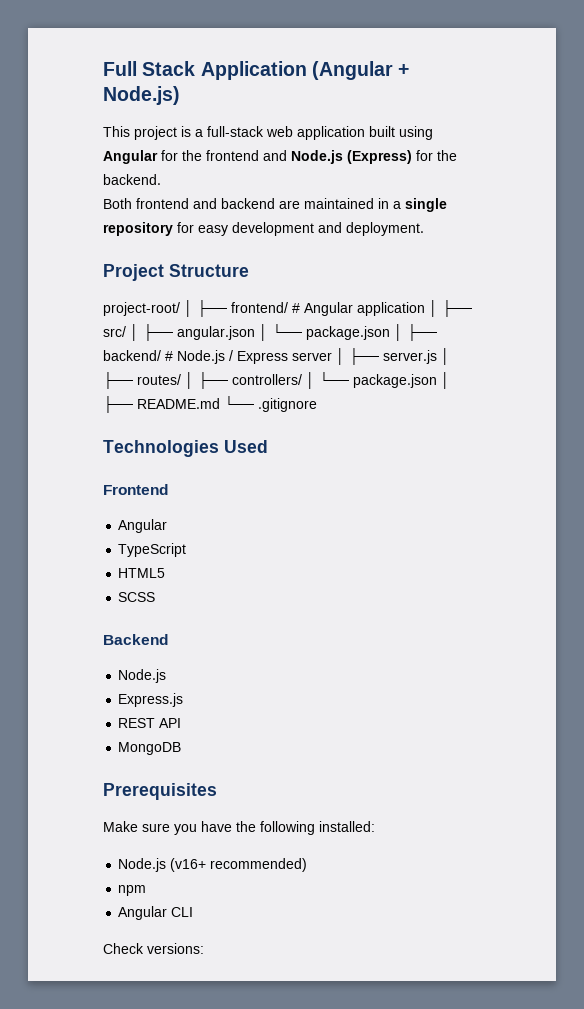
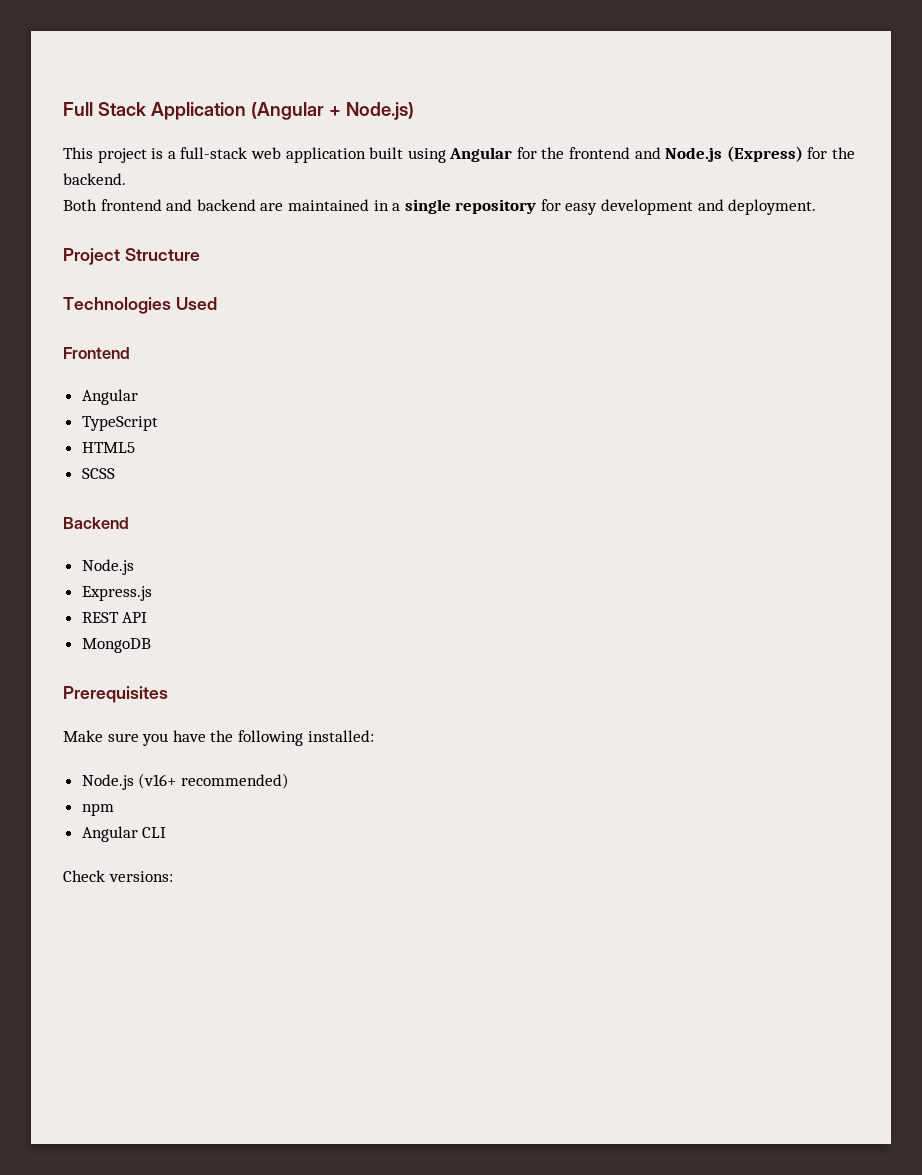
- project-root/ │ ├── frontend/ # Angular application │ ├── src/ │ ├── angular.json │ └── package.json │ ├── backend/ # Node.js / Express server │ ├── server.js │ ├── routes/ │ ├── controllers/ │ └── package.json │ ├── README.md └── .gitignore

